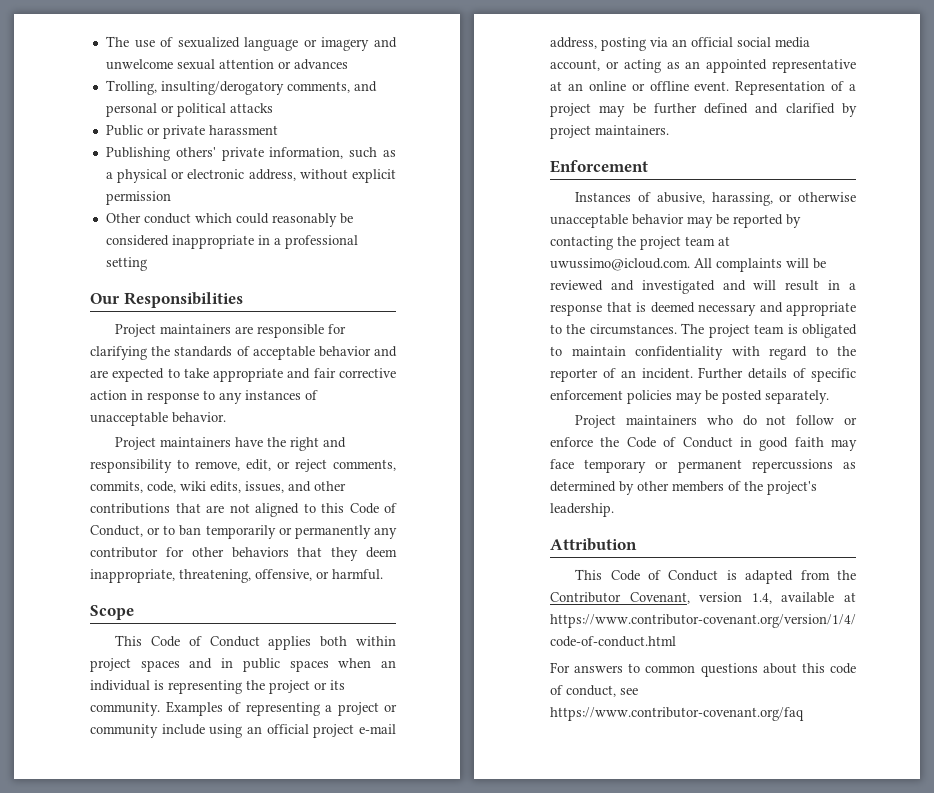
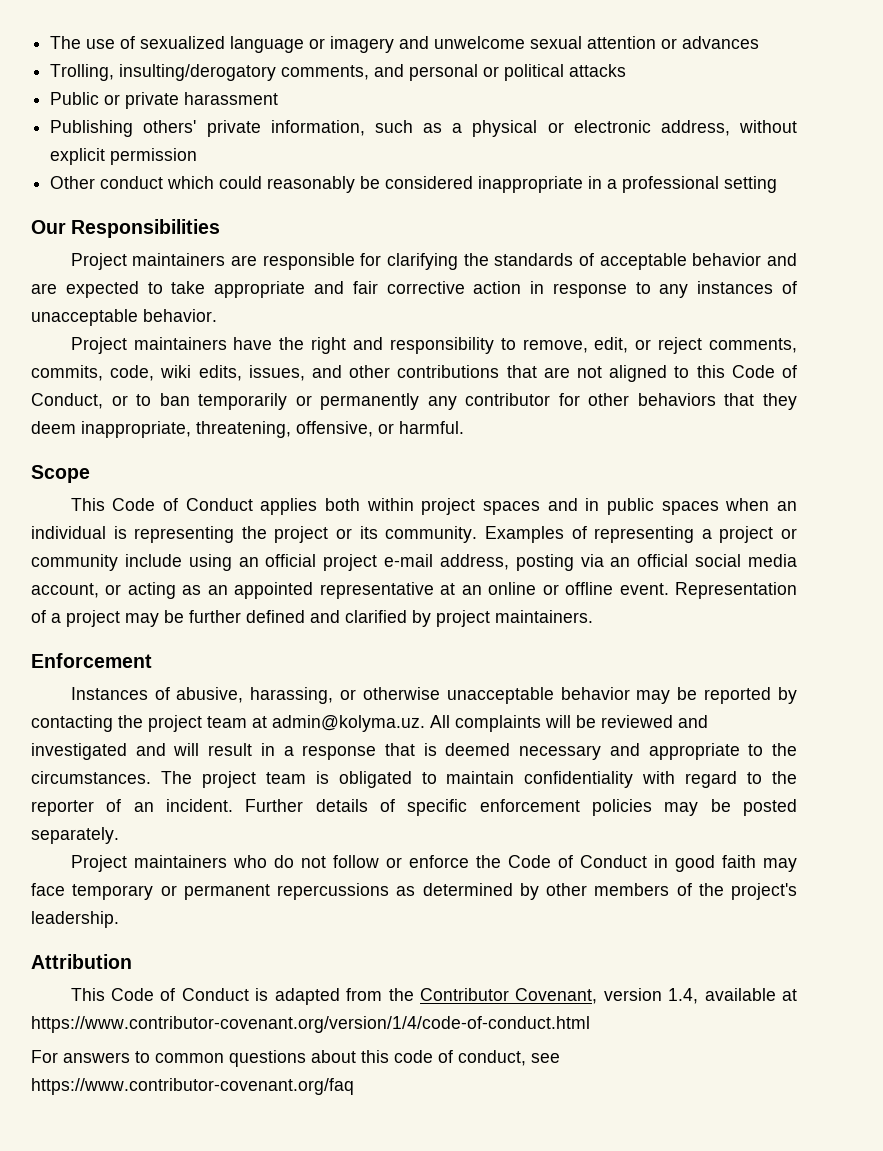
- Instances of abusive, harassing, or otherwise unacceptable behavior may be reported by contacting the project team at uwussimo@icloud.com. All complaints will be reviewed and investigated and will result in a response that is deemed necessary and appropriate to the circumstances.
+ Instances of abusive, harassing, or otherwise unacceptable behavior may be reported by contacting the project team at admin@kolyma.uz. All complaints will be reviewed and investigated and will result in a response that is deemed necessary and appropriate to the circumstances.

